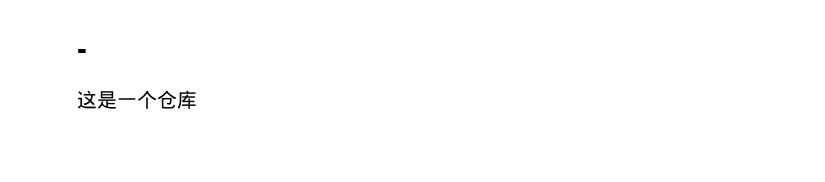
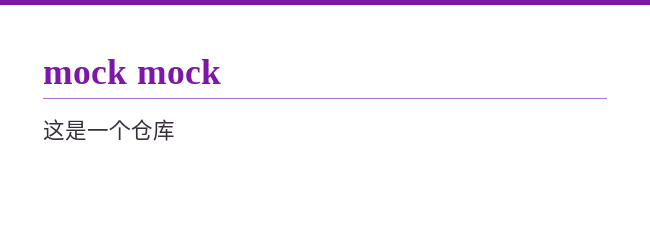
- -
+ mock mock

